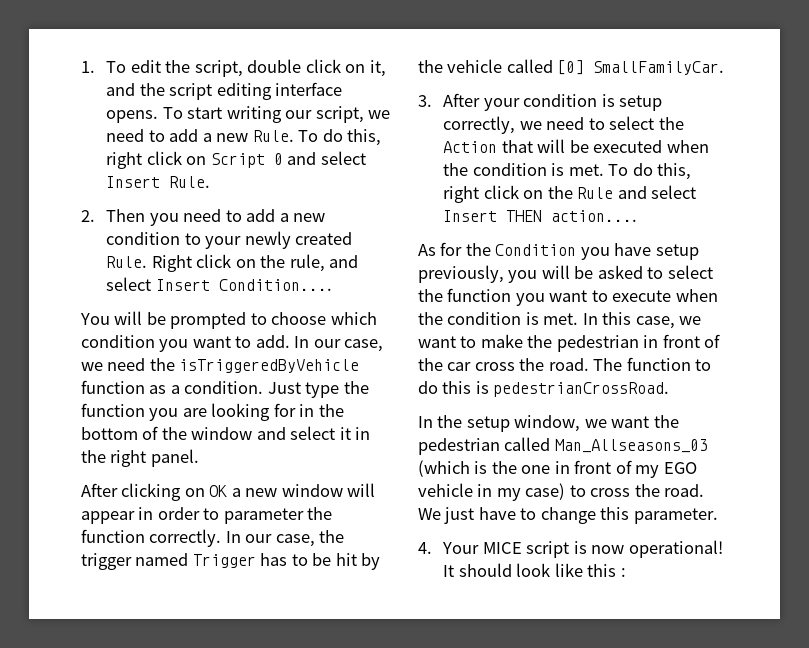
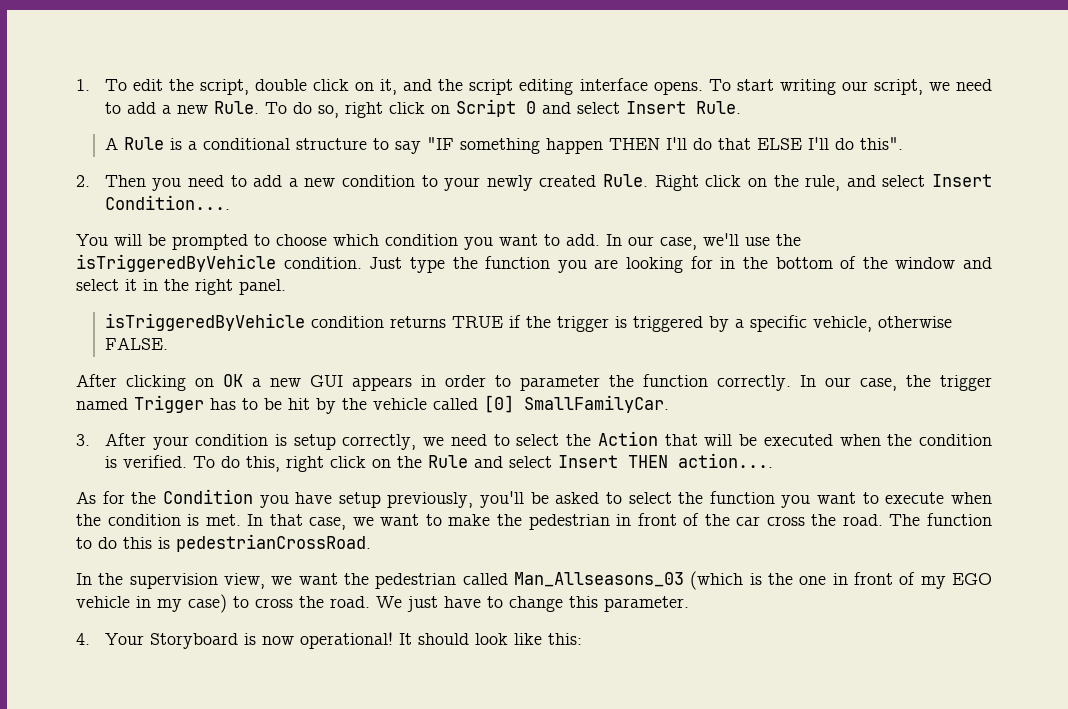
- To do this, right click on Script 0 and select Insert Rule.
+ To do so, right click on Script 0 and select Insert Rule.
+ A Rule is a conditional structure to say "IF something happen THEN I'll do that ELSE I'll do this".
- In our case, we need the isTriggeredByVehicle function as a condition.
+ In our case, we'll use the isTriggeredByVehicle condition.
+ isTriggeredByVehicle condition returns TRUE if the trigger is triggered by a specific vehicle, otherwise FALSE.
- After clicking on OK a new window will appear in order to parameter the function correctly.
+ After clicking on OK a new GUI appears in order to parameter the function correctly.
- 3. After your condition is setup correctly, we need to select the Action that will be executed when the condition is met.
+ 3. After your condition is setup correctly, we need to select the Action that will be executed when the condition is verified.
- As for the Condition you have setup previously, you will be asked to select the function you want to execute when the condition is met.
+ As for the Condition you have setup previously, you'll be asked to select the function you want to execute when the condition is met.
- In this case, we want to make the pedestrian in front of the car cross the road.
+ In that case, we want to make the pedestrian in front of the car cross the road.
- In the setup window, we want the pedestrian called Man_Allseasons_03 (which is the one in front of my EGO vehicle in my case) to cross the road.
+ In the supervision view, we want the pedestrian called Man_Allseasons_03 (which is the one in front of my EGO vehicle in my case) to cross the road.
- 4. Your MICE script is now operational!
+ 4. Your Storyboard is now operational!
- It should look like this :
+ It should look like this:

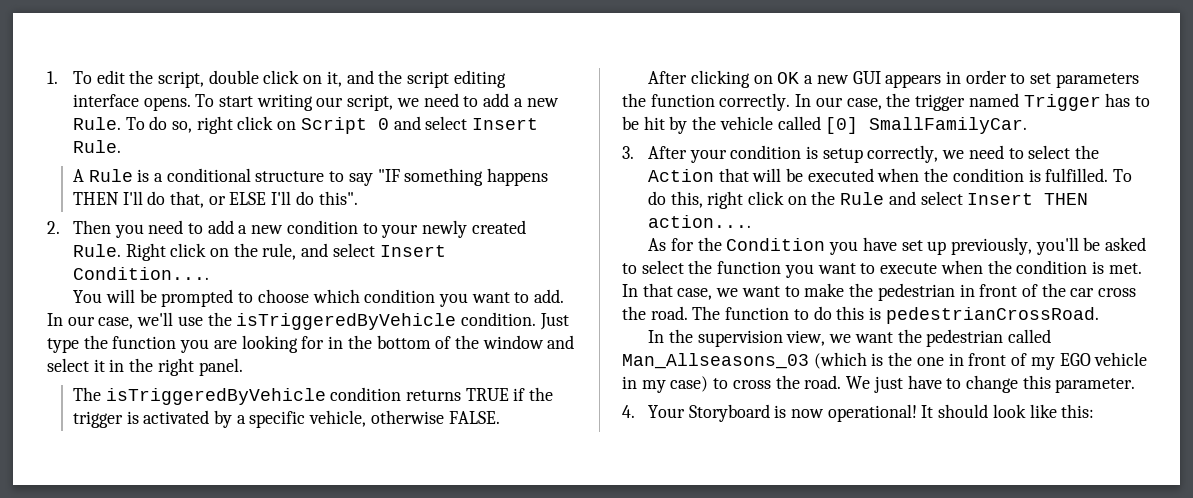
- A Rule is a conditional structure to say "IF something happen THEN I'll do that ELSE I'll do this".
+ A Rule is a conditional structure to say "IF something happens THEN I'll do that, or ELSE I'll do this".
- isTriggeredByVehicle condition returns TRUE if the trigger is triggered by a specific vehicle, otherwise FALSE.
+ The isTriggeredByVehicle condition returns TRUE if the trigger is activated by a specific vehicle, otherwise FALSE.
- After clicking on OK a new GUI appears in order to parameter the function correctly.
+ After clicking on OK a new GUI appears in order to set parameters the function correctly.
- 3. After your condition is setup correctly, we need to select the Action that will be executed when the condition is verified.
+ 3. After your condition is setup correctly, we need to select the Action that will be executed when the condition is fulfilled.
- As for the Condition you have setup previously, you'll be asked to select the function you want to execute when the condition is met.
+ As for the Condition you have set up previously, you'll be asked to select the function you want to execute when the condition is met.

